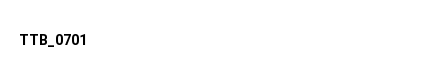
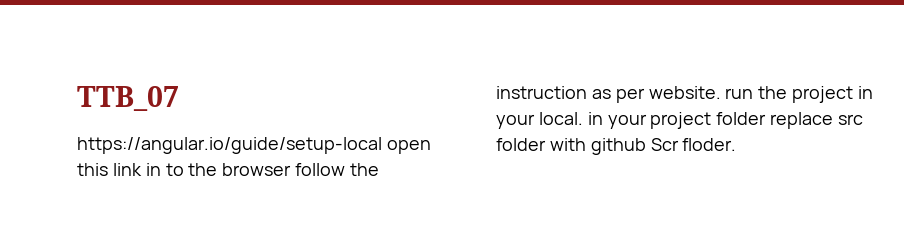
- TTB_0701
+ TTB_07
+ https://angular.io/guide/setup-local open this link in to the browser follow the instruction as per website. run the project in your local. in your project folder replace src folder with github Scr floder.

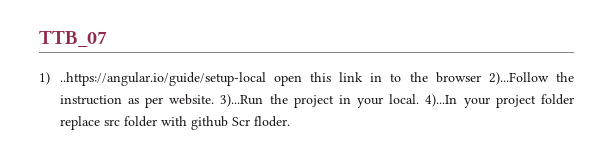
- https://angular.io/guide/setup-local open this link in to the browser follow the instruction as per website. run the project in your local. in your project folder replace src folder with github Scr floder.
+ 1) ..https://angular.io/guide/setup-local open this link in to the browser 2)...Follow the instruction as per website. 3)...Run the project in your local. 4)...In your project folder replace src folder with github Scr floder.

